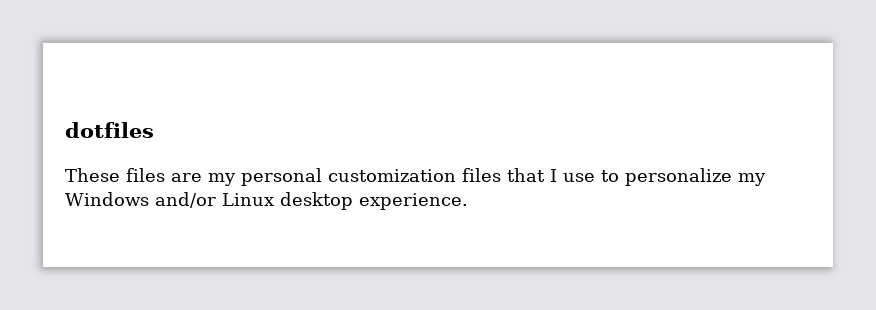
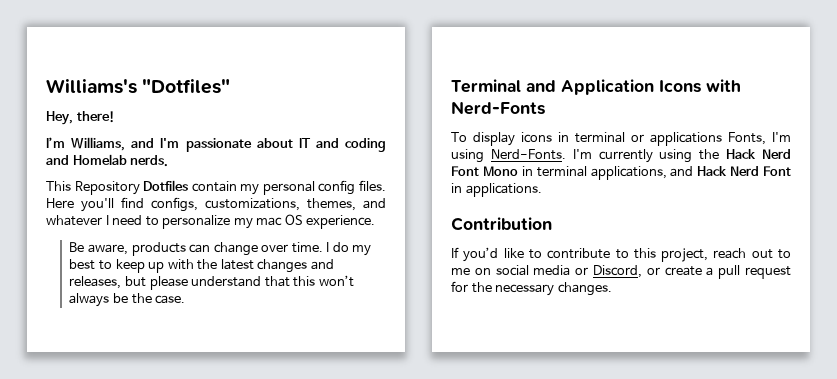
- dotfiles
- These files are my personal customization files that I use to personalize my Windows and/or Linux desktop experience.
+ Williams's "Dotfiles"
+ Hey, there!
+ I’m Williams, and I'm passionate about IT and coding and Homelab nerds.
+ This Repository Dotfiles contain my personal config files. Here you'll find configs, customizations, themes, and whatever I need to personalize my mac OS experience.
+ Be aware, products can change over time. I do my best to keep up with the latest changes and releases, but please understand that this won’t always be the case.
+ Terminal and Application Icons with Nerd-Fonts
+ To display icons in terminal or applications Fonts, I'm using Nerd-Fonts. I'm currently using the Hack Nerd Font Mono in terminal applications, and Hack Nerd Font in applications.
+ Contribution
+ If you’d like to contribute to this project, reach out to me on social media or Discord, or create a pull request for the necessary changes.

